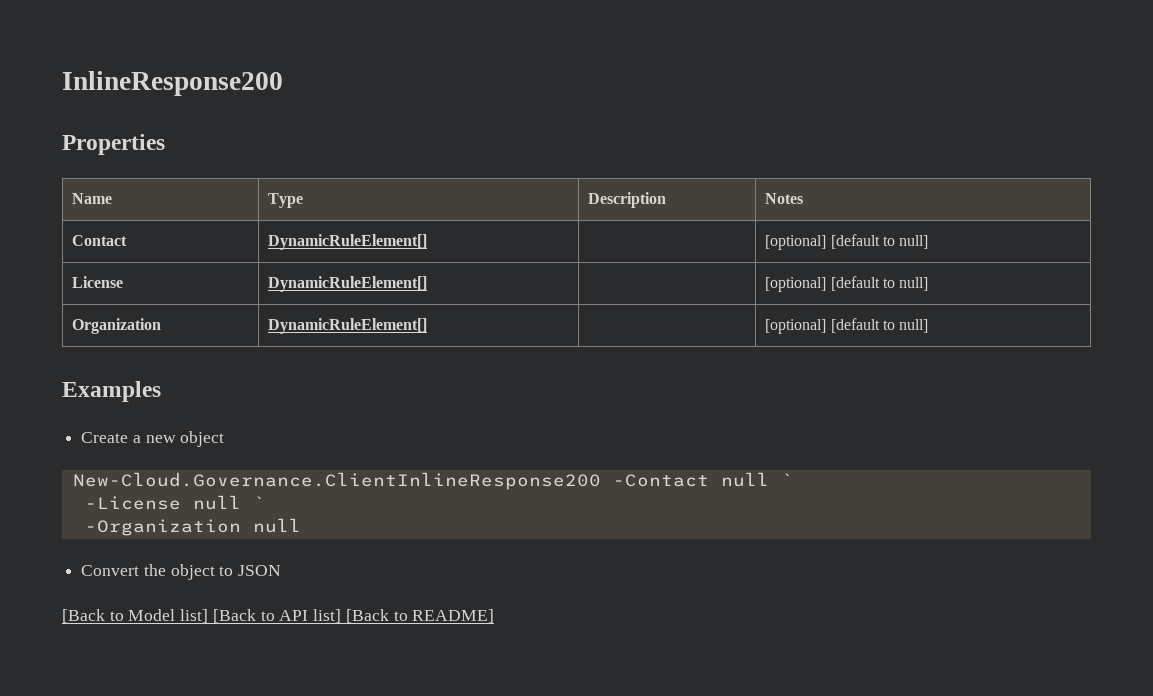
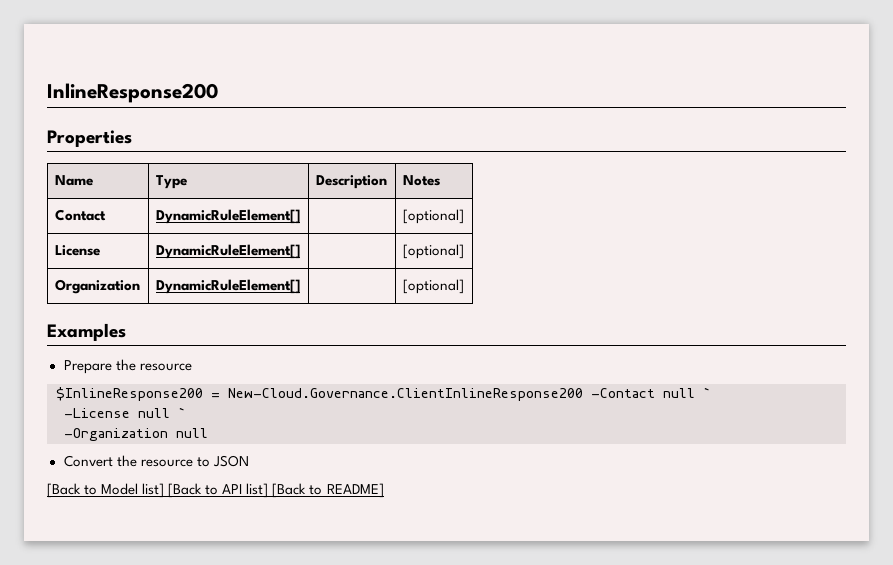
- Contact | DynamicRuleElement[] | | [optional] [default to null]
+ Contact | DynamicRuleElement[] | | [optional]
- License | DynamicRuleElement[] | | [optional] [default to null]
+ License | DynamicRuleElement[] | | [optional]
- Organization | DynamicRuleElement[] | | [optional] [default to null]
+ Organization | DynamicRuleElement[] | | [optional]
  Examples
- Create a new object
- New-Cloud.Governance.ClientInlineResponse200 -Contact null `
+ Prepare the resource
+ $InlineResponse200 = New-Cloud.Governance.ClientInlineResponse200 -Contact null `
- Convert the object to JSON
+ Convert the resource to JSON

